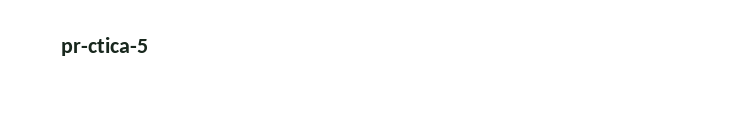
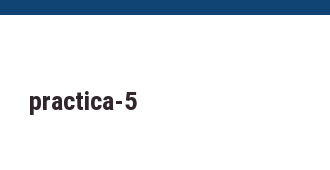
- pr-ctica-5
+ practica-5

